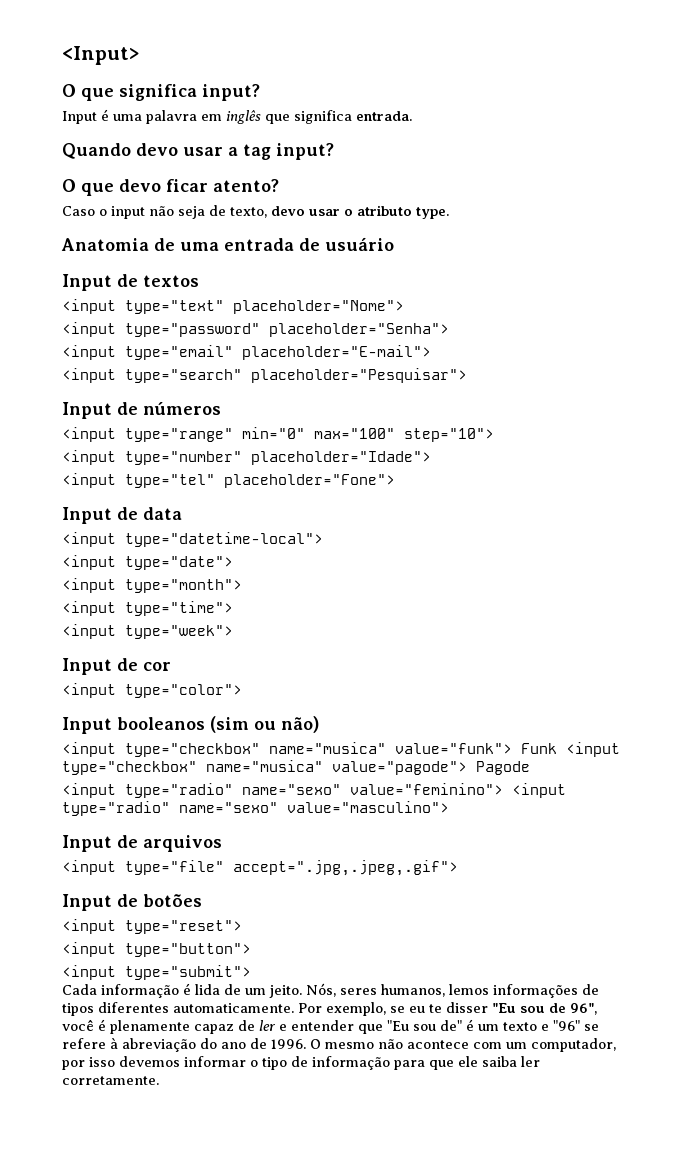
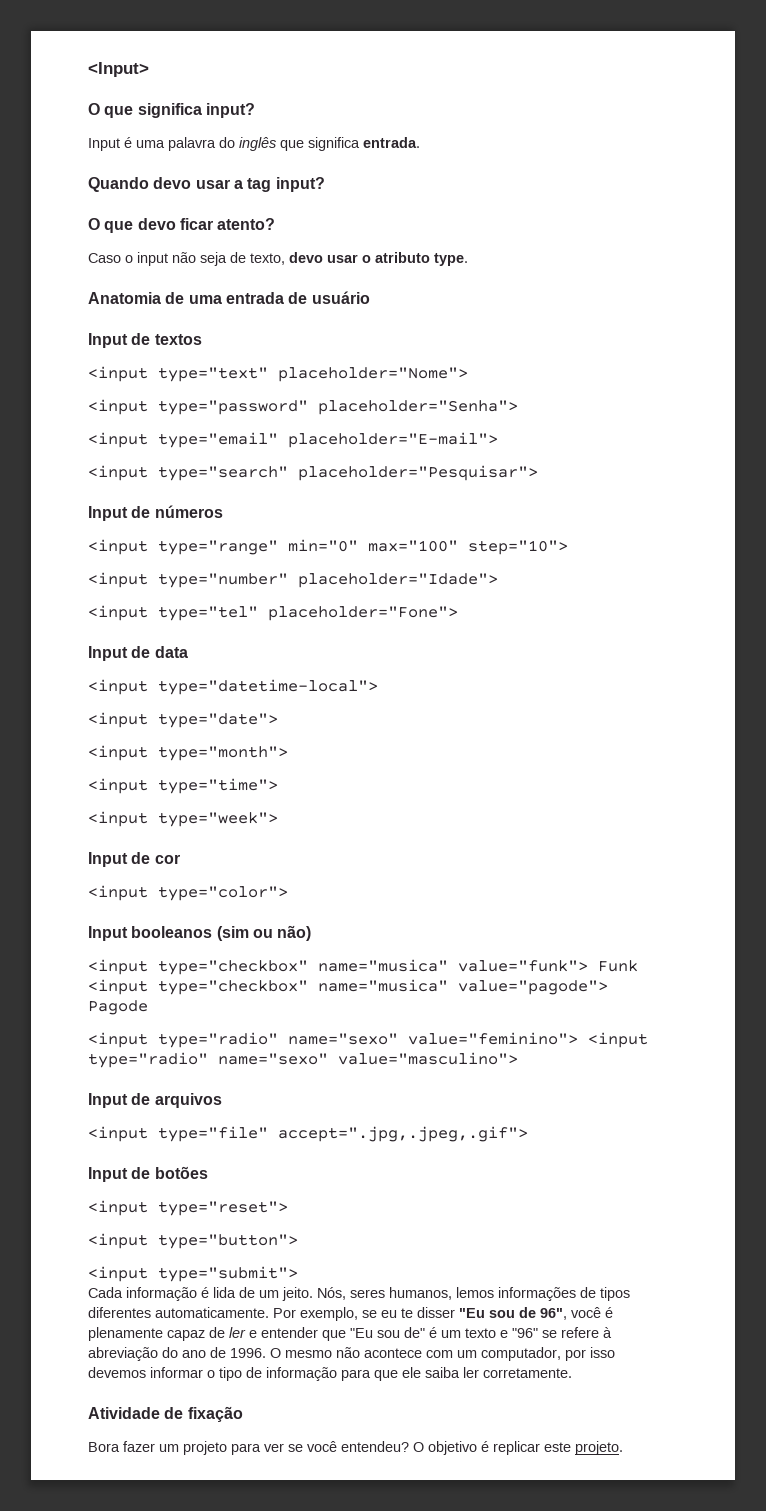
- Input é uma palavra em inglês que significa entrada.
+ Input é uma palavra do inglês que significa entrada.
+ Atividade de fixação
+ Bora fazer um projeto para ver se você entendeu? O objetivo é replicar este projeto.

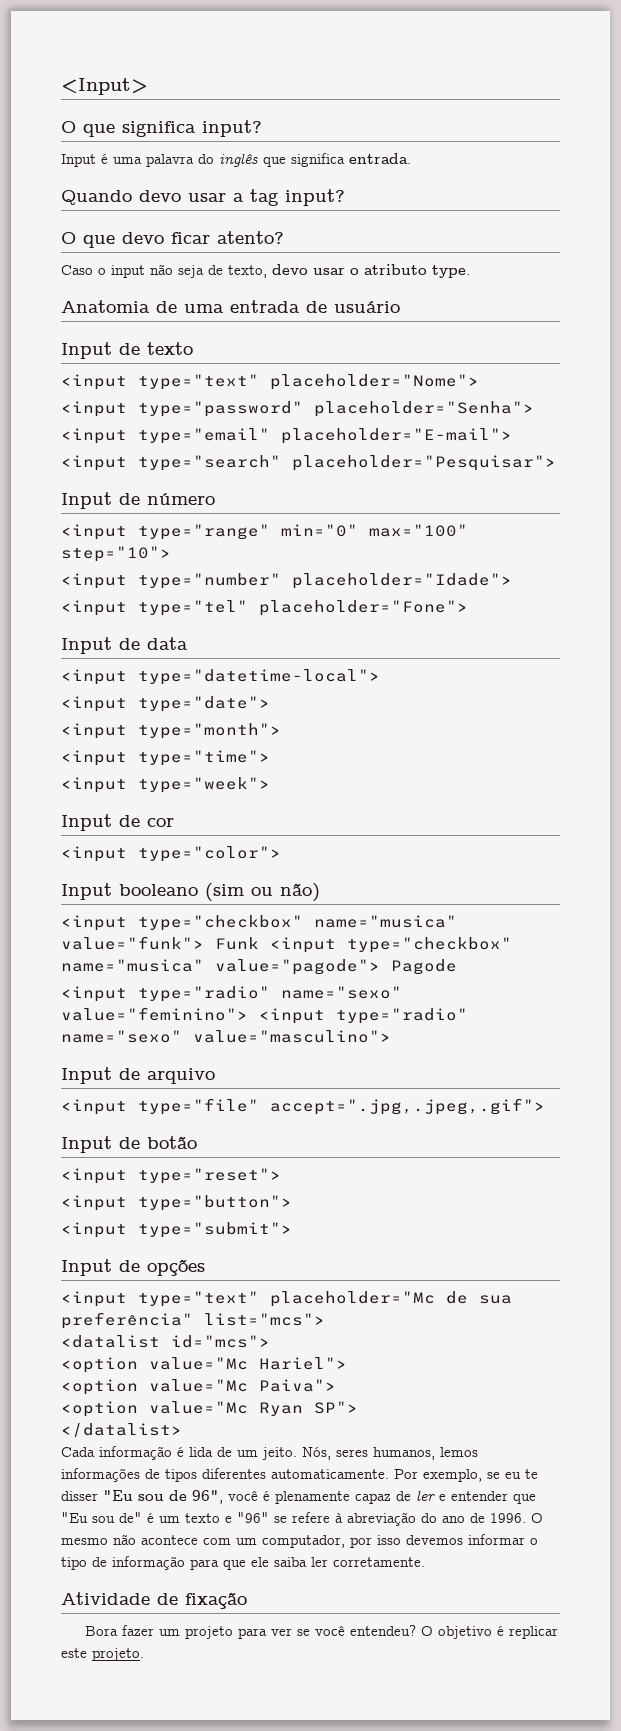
- Input de textos
+ Input de texto
- Input de números
+ Input de número
- Input booleanos (sim ou não)
+ Input booleano (sim ou não)
- Input de arquivos
+ Input de arquivo
- Input de botões
+ Input de botão
+ Input de opções
+ <input type="text" placeholder="Mc de sua preferência" list="mcs">
+ <datalist id="mcs">
+ <option value="Mc Hariel">
+ <option value="Mc Paiva">
+ <option value="Mc Ryan SP">
+ </datalist>

